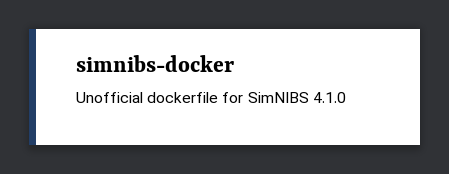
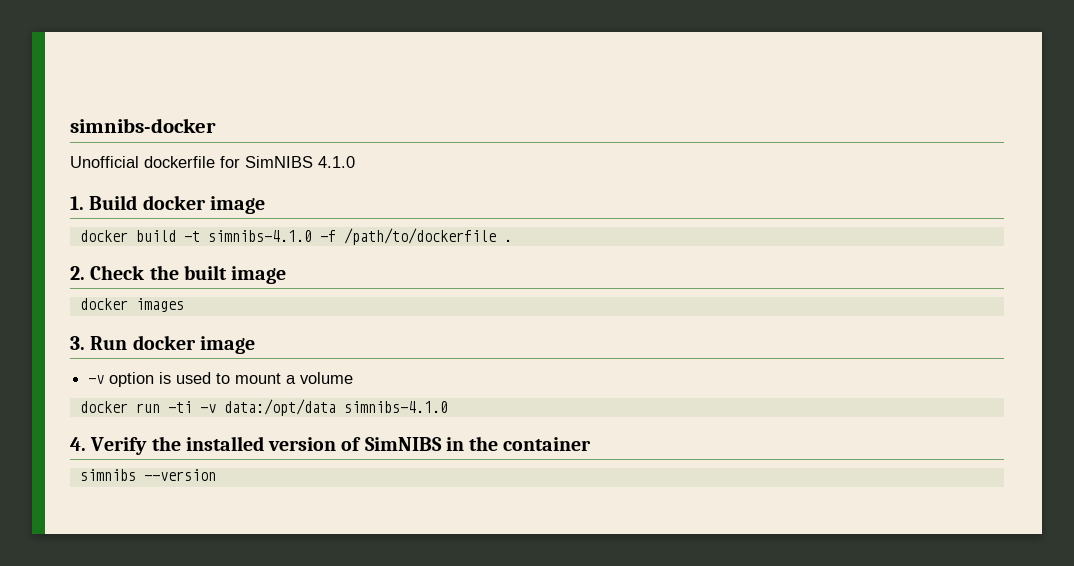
+ 1. Build docker image
+ docker build -t simnibs-4.1.0 -f /path/to/dockerfile .
+ 2. Check the built image
+ docker images
+ 3. Run docker image
+ -v option is used to mount a volume
+ docker run -ti -v data:/opt/data simnibs-4.1.0
+ 4. Verify the installed version of SimNIBS in the container
+ simnibs --version

